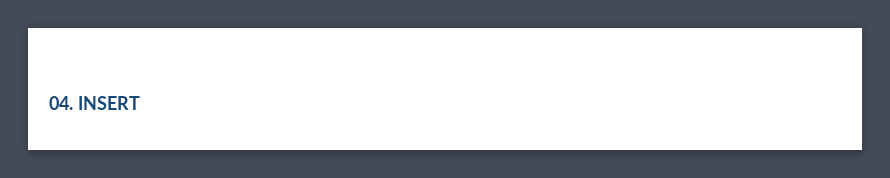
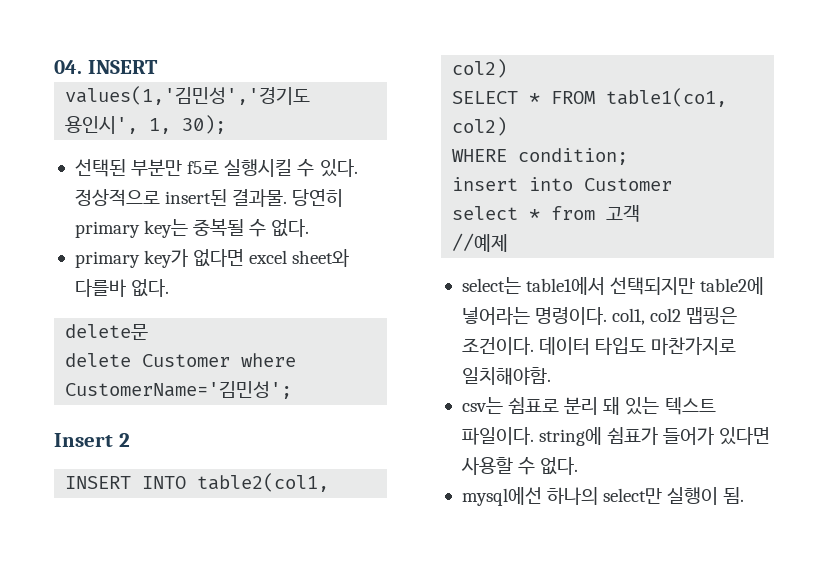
+ values(1,'김민성','경기도 용인시', 1, 30);
+ 선택된 부분만 f5로 실행시킬 수 있다. 정상적으로 insert된 결과물. 당연히 primary key는 중복될 수 없다.
+ primary key가 없다면 excel sheet와 다를바 없다.
+ delete문
+ delete Customer where CustomerName='김민성';
+ Insert 2
+ INSERT INTO table2(col1, col2)
+ SELECT * FROM table1(co1, col2)
+ WHERE condition;
+ insert into Customer
+ select * from 고객
+ //예제
+ select는 table1에서 선택되지만 table2에 넣어라는 명령이다. col1, col2 맵핑은 조건이다. 데이터 타입도 마찬가지로 일치해야함.
+ csv는 쉼표로 분리 돼 있는 텍스트 파일이다. string에 쉼표가 들어가 있다면 사용할 수 없다.
+ mysql에선 하나의 select만 실행이 됨.

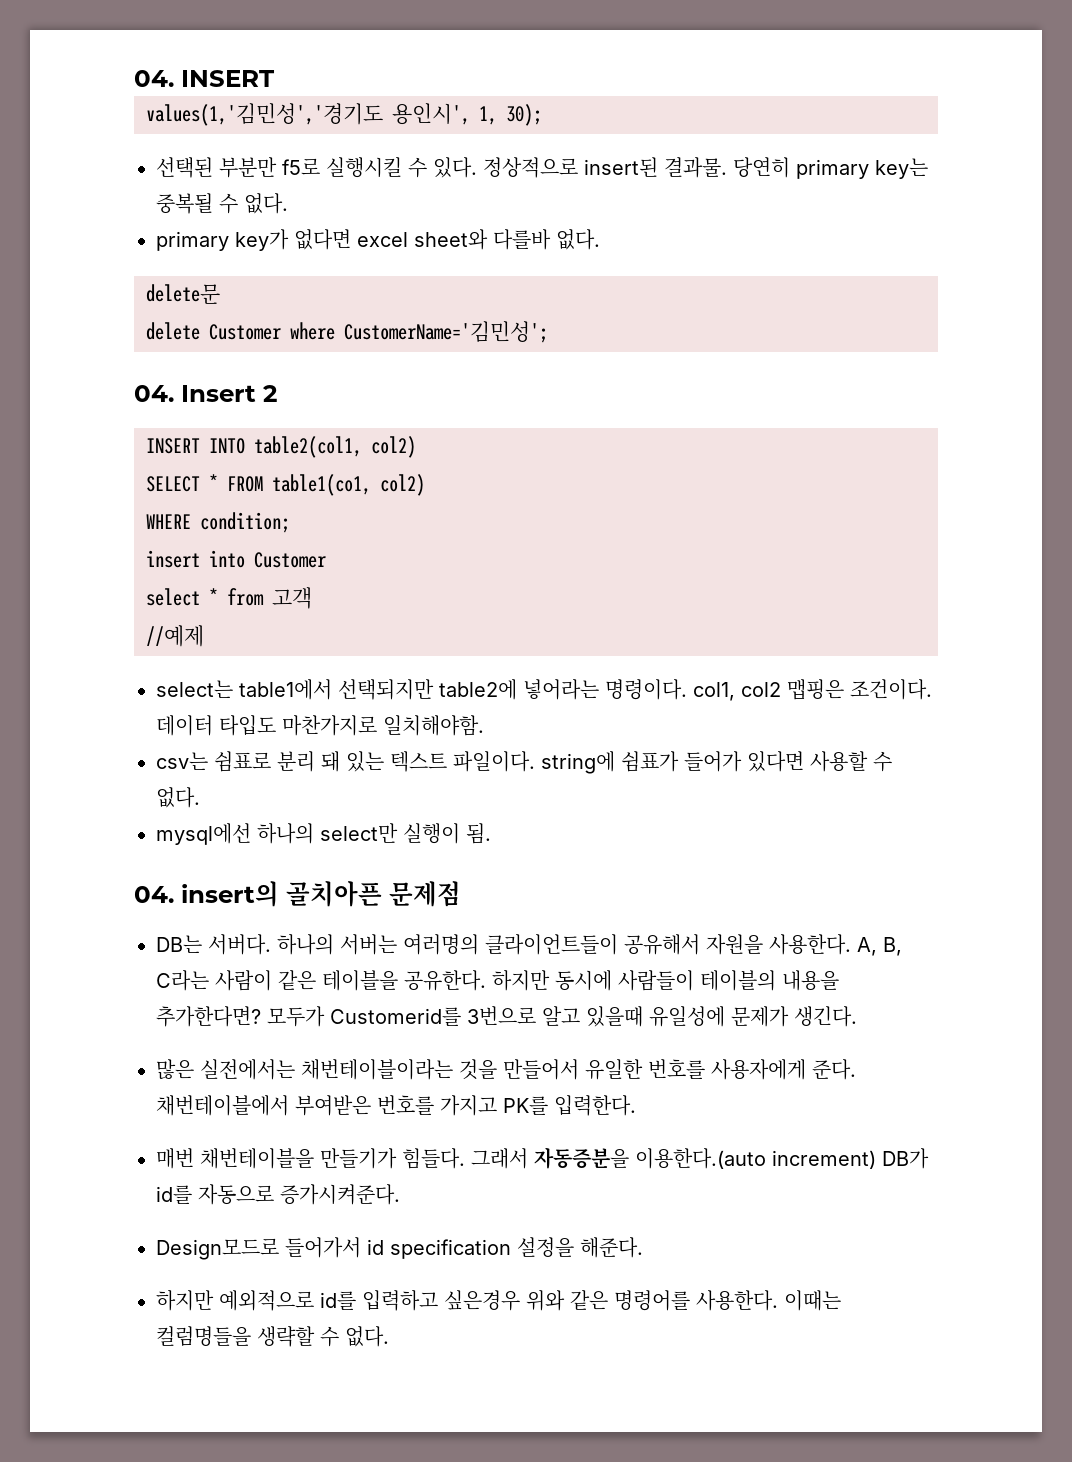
- Insert 2
+ 04. Insert 2
+ 04. insert의 골치아픈 문제점
+ DB는 서버다. 하나의 서버는 여러명의 클라이언트들이 공유해서 자원을 사용한다. A, B, C라는 사람이 같은 테이블을 공유한다. 하지만 동시에 사람들이 테이블의 내용을 추가한다면? 모두가 Customerid를 3번으로 알고 있을때 유일성에 문제가 생긴다.
+ 많은 실전에서는 채번테이블이라는 것을 만들어서 유일한 번호를 사용자에게 준다. 채번테이블에서 부여받은 번호를 가지고 PK를 입력한다.
+ 매번 채번테이블을 만들기가 힘들다. 그래서 자동증분을 이용한다.(auto increment) DB가 id를 자동으로 증가시켜준다.
+ Design모드로 들어가서 id specification 설정을 해준다.
+ 하지만 예외적으로 id를 입력하고 싶은경우 위와 같은 명령어를 사용한다. 이때는 컬럼명들을 생략할 수 없다.

